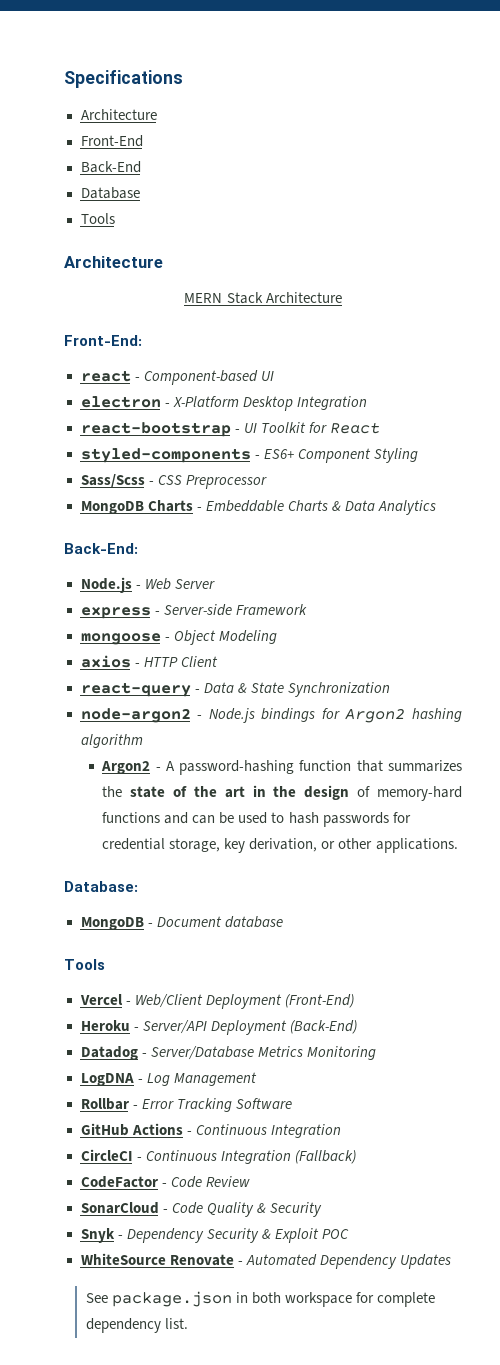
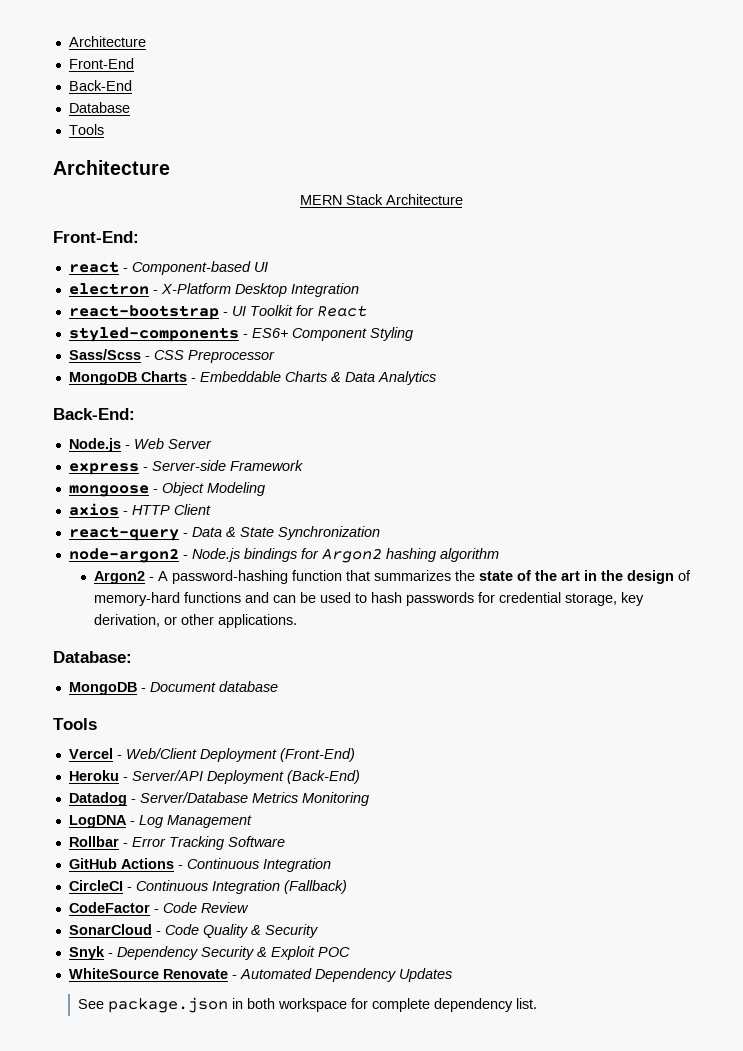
- Specifications

